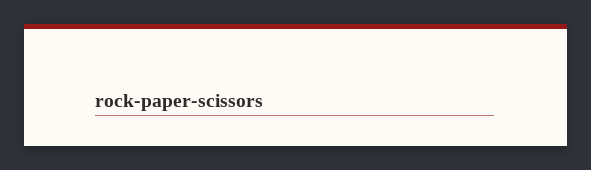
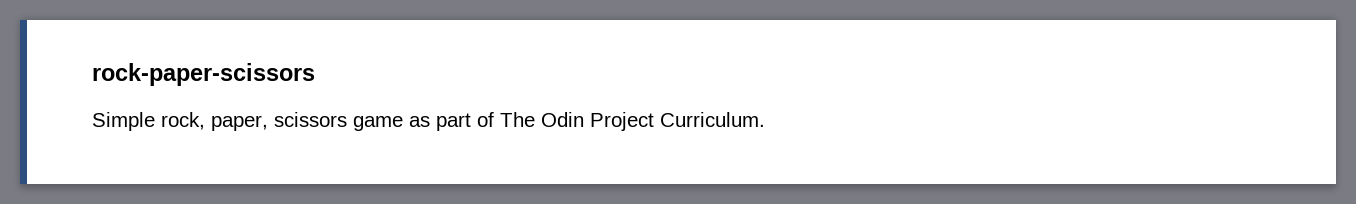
+ Simple rock, paper, scissors game as part of The Odin Project Curriculum.

